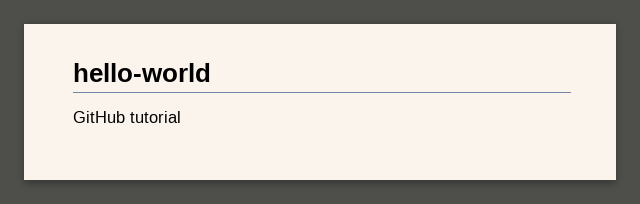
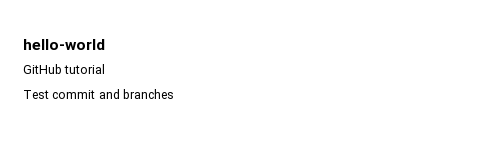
+ Test commit and branches

